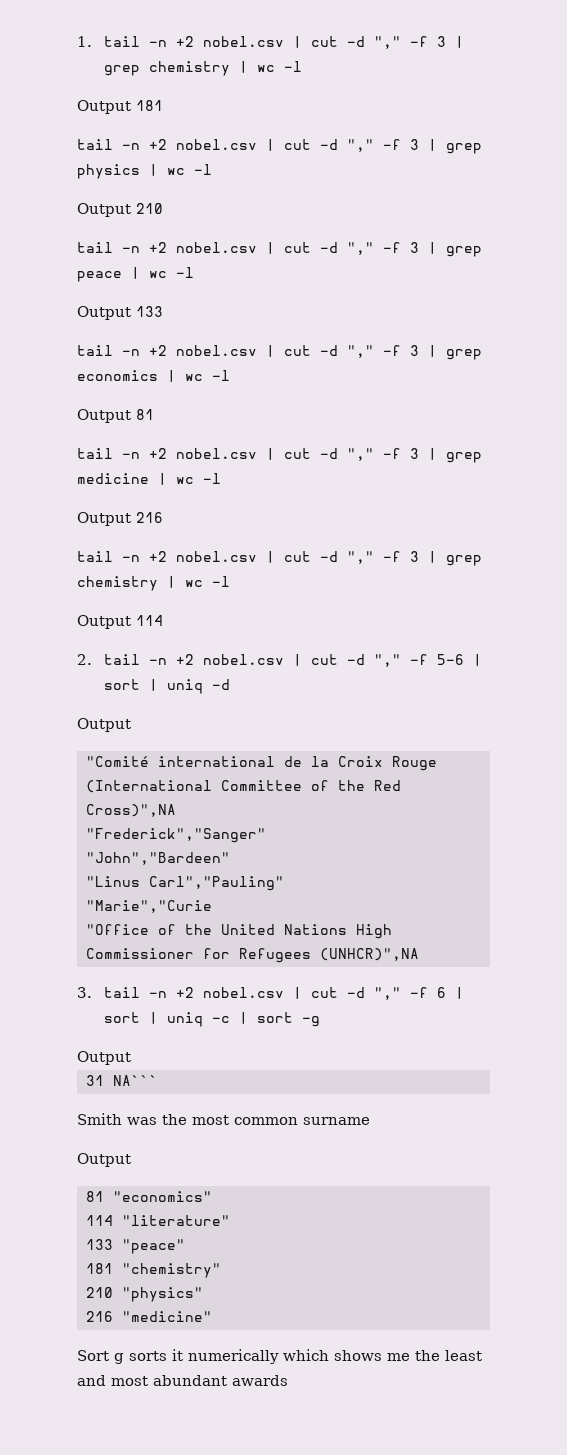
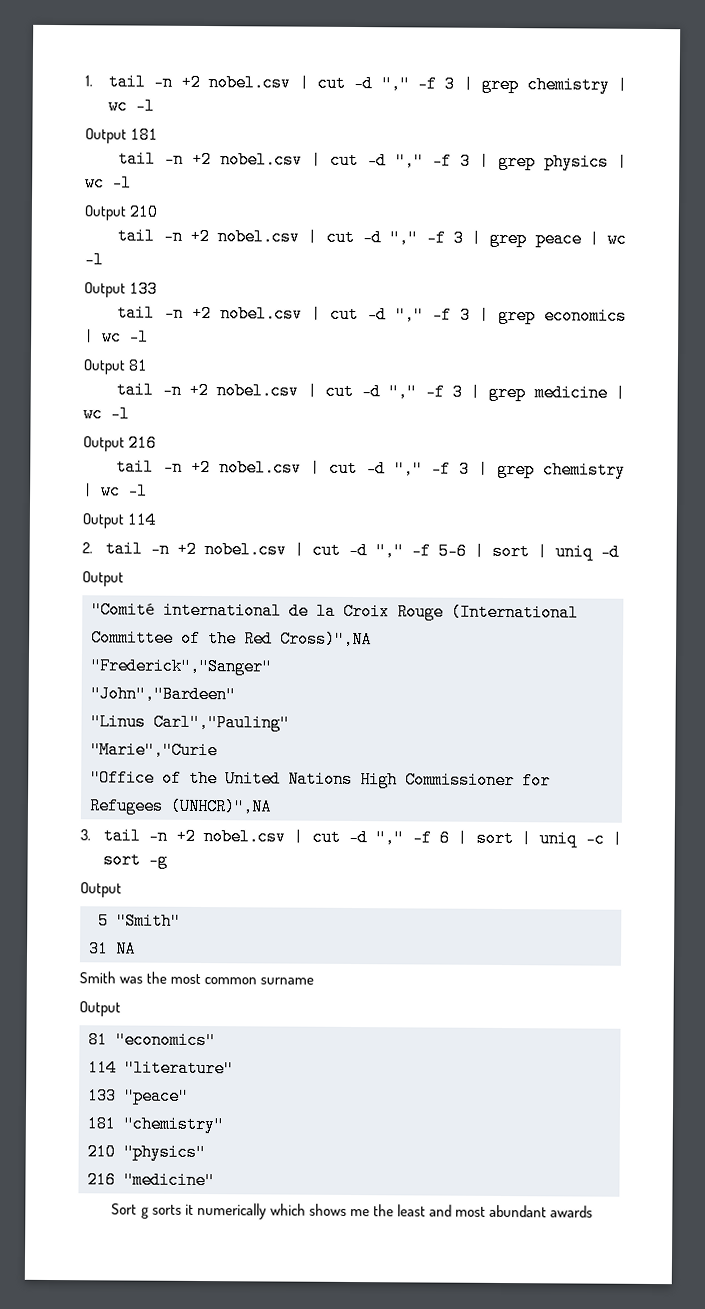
+ 5 "Smith"
- 31 NA```
+ 31 NA

